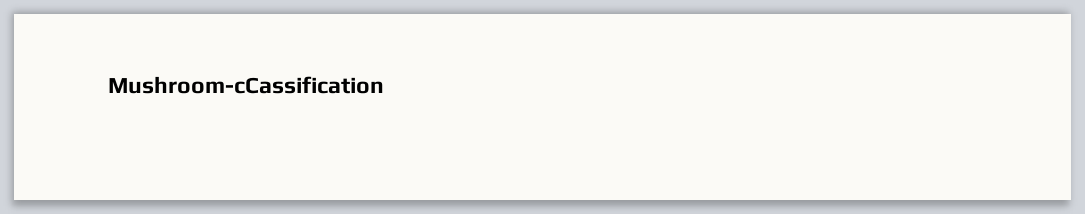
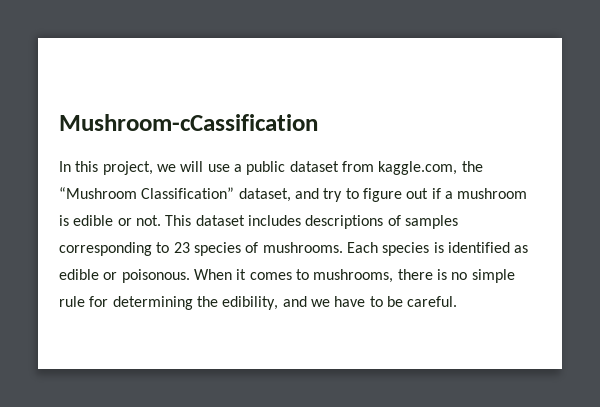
+ In this project, we will use a public dataset from kaggle.com, the “Mushroom Classification” dataset, and try to figure out if a mushroom is edible or not. This dataset includes descriptions of samples corresponding to 23 species of mushrooms. Each species is identified as edible or poisonous. When it comes to mushrooms, there is no simple rule for determining the edibility, and we have to be careful.

